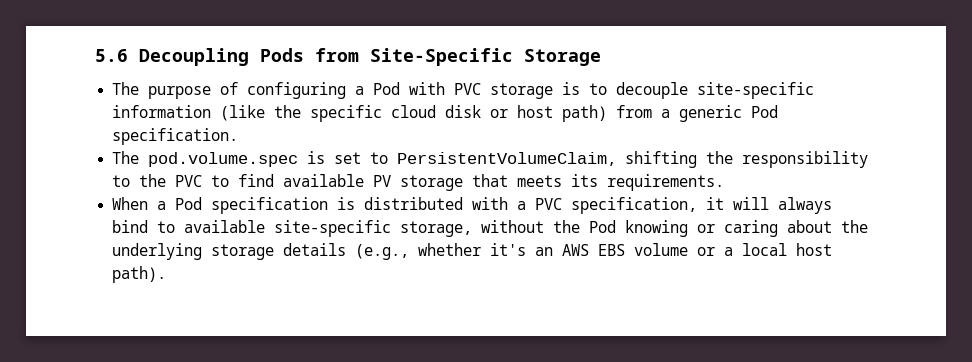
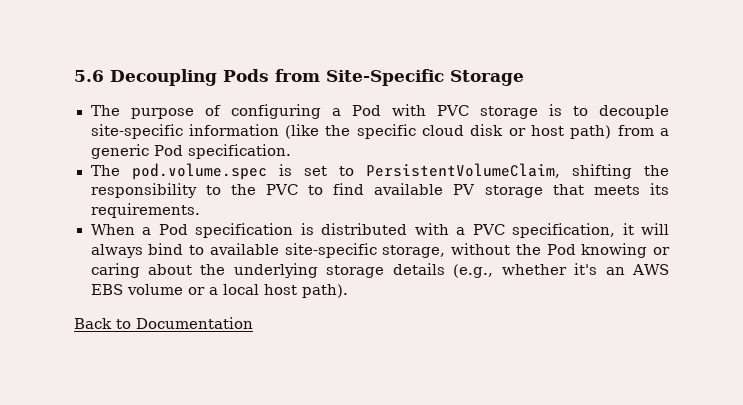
+ Back to Documentation

